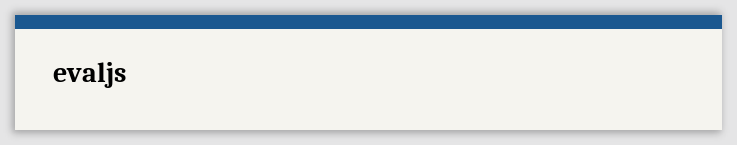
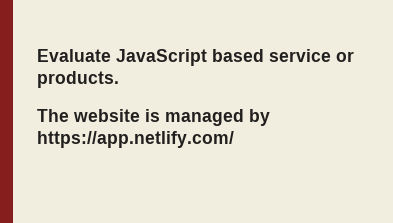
- evaljs
+ Evaluate JavaScript based service or products.
+ The website is managed by https://app.netlify.com/

